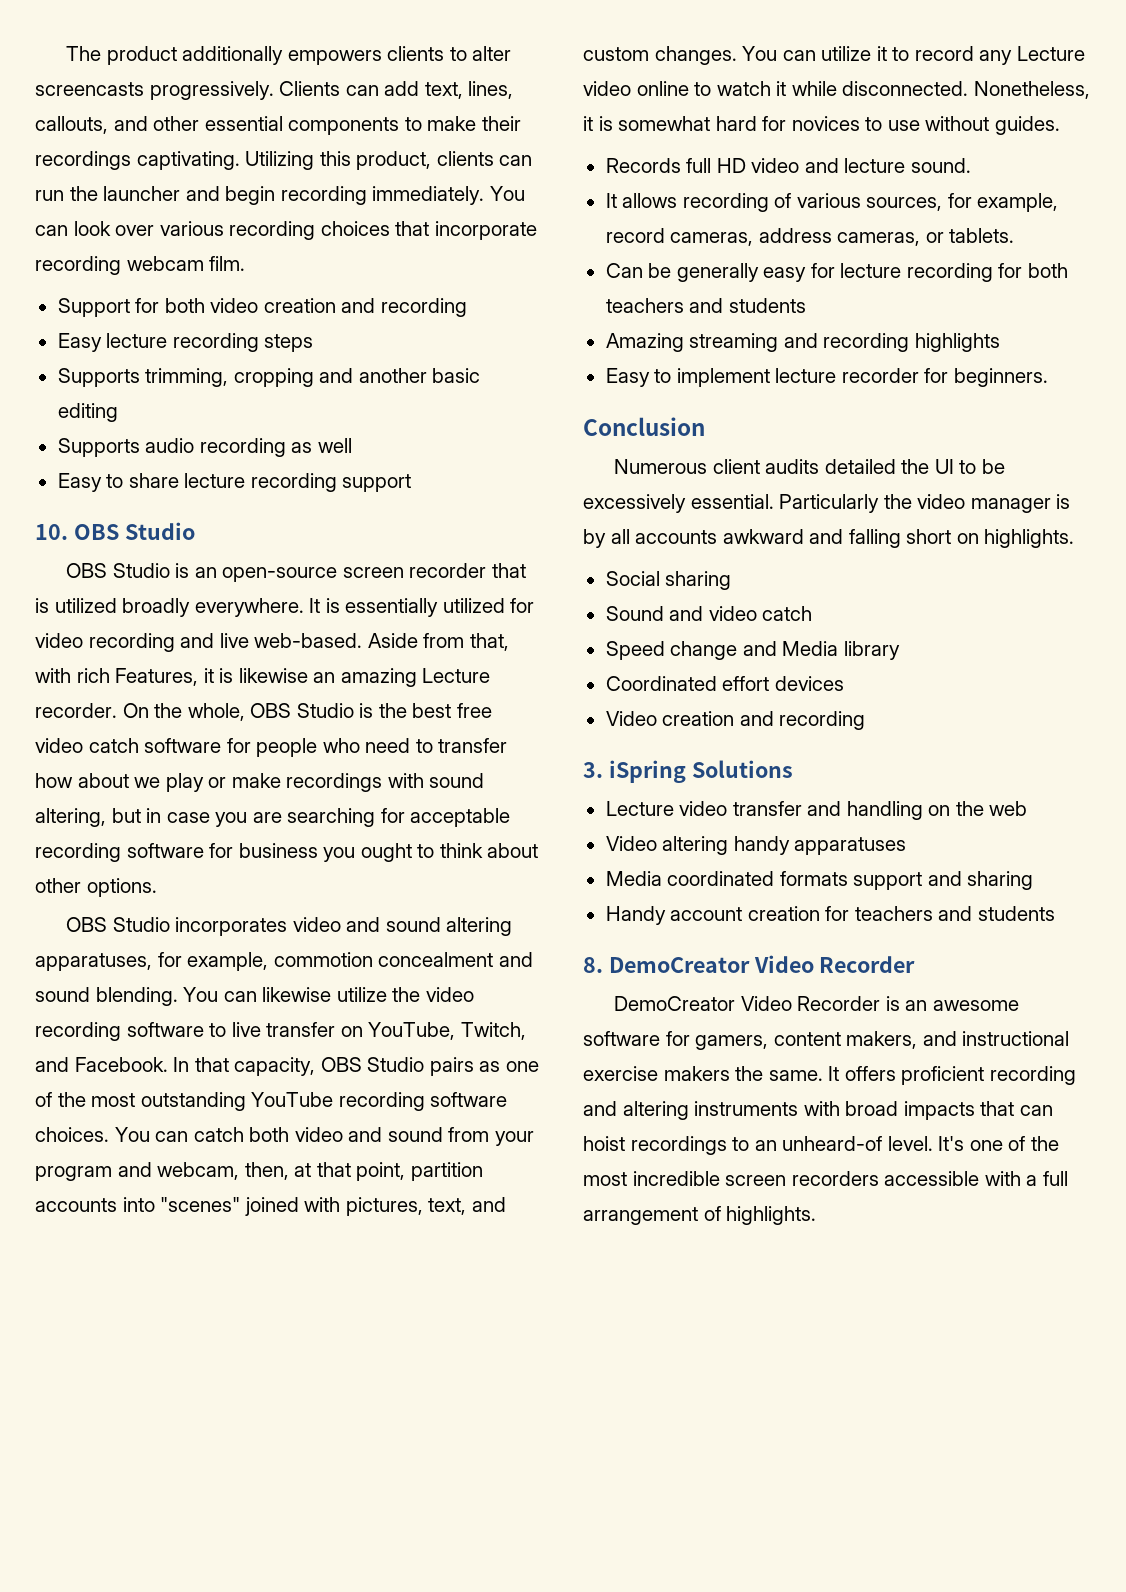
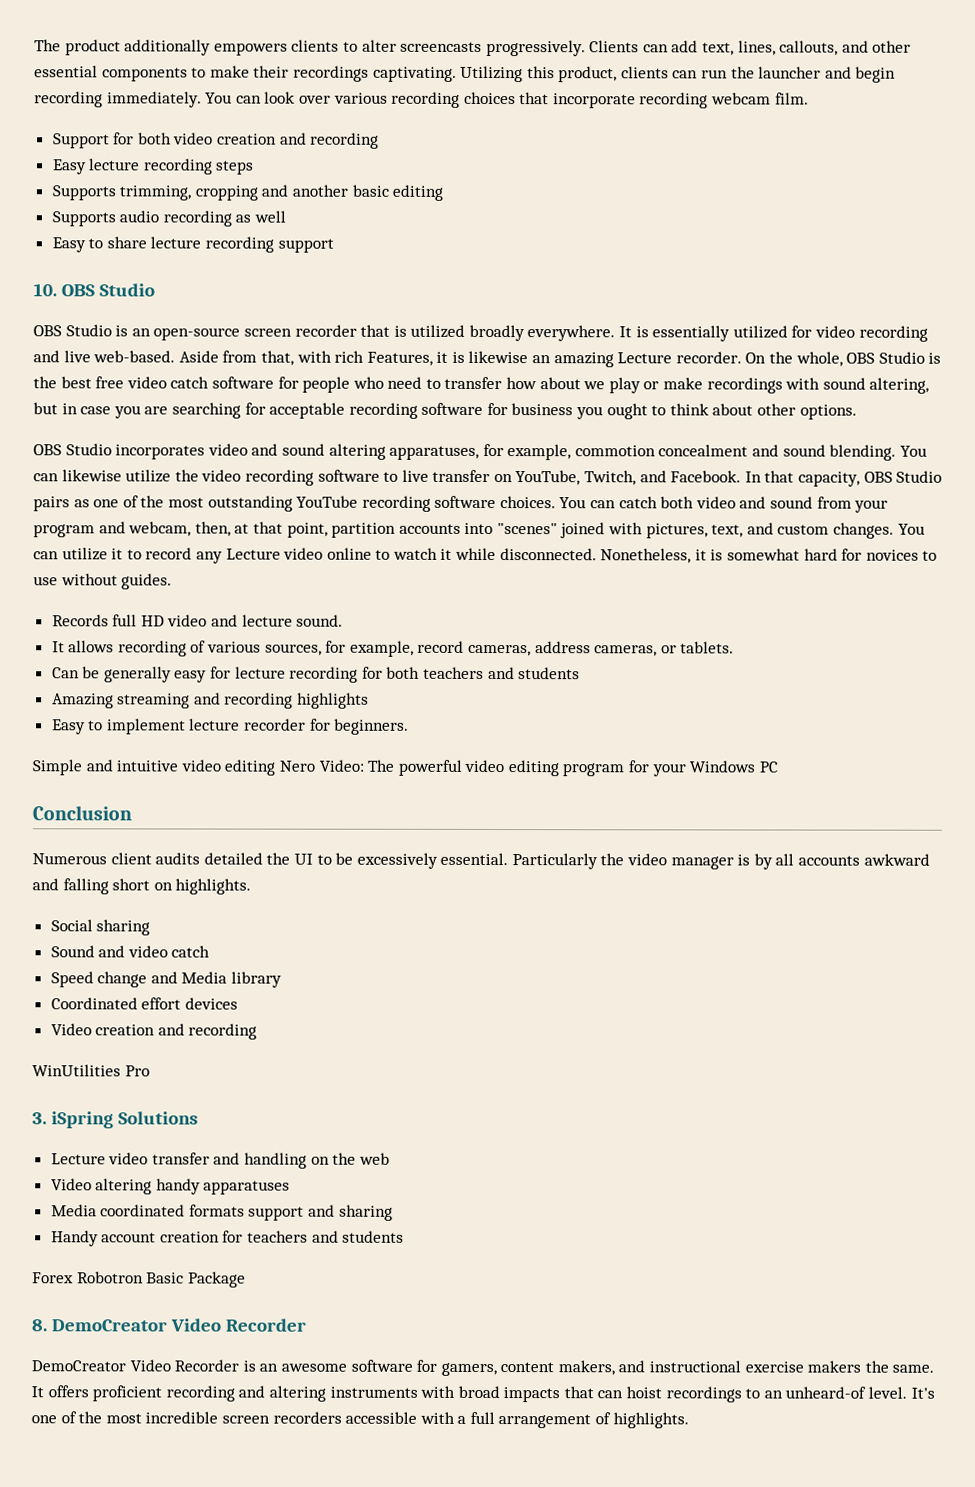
+ Simple and intuitive video editing Nero Video: The powerful video editing program for your Windows PC
+ WinUtilities Pro
+ Forex Robotron Basic Package

